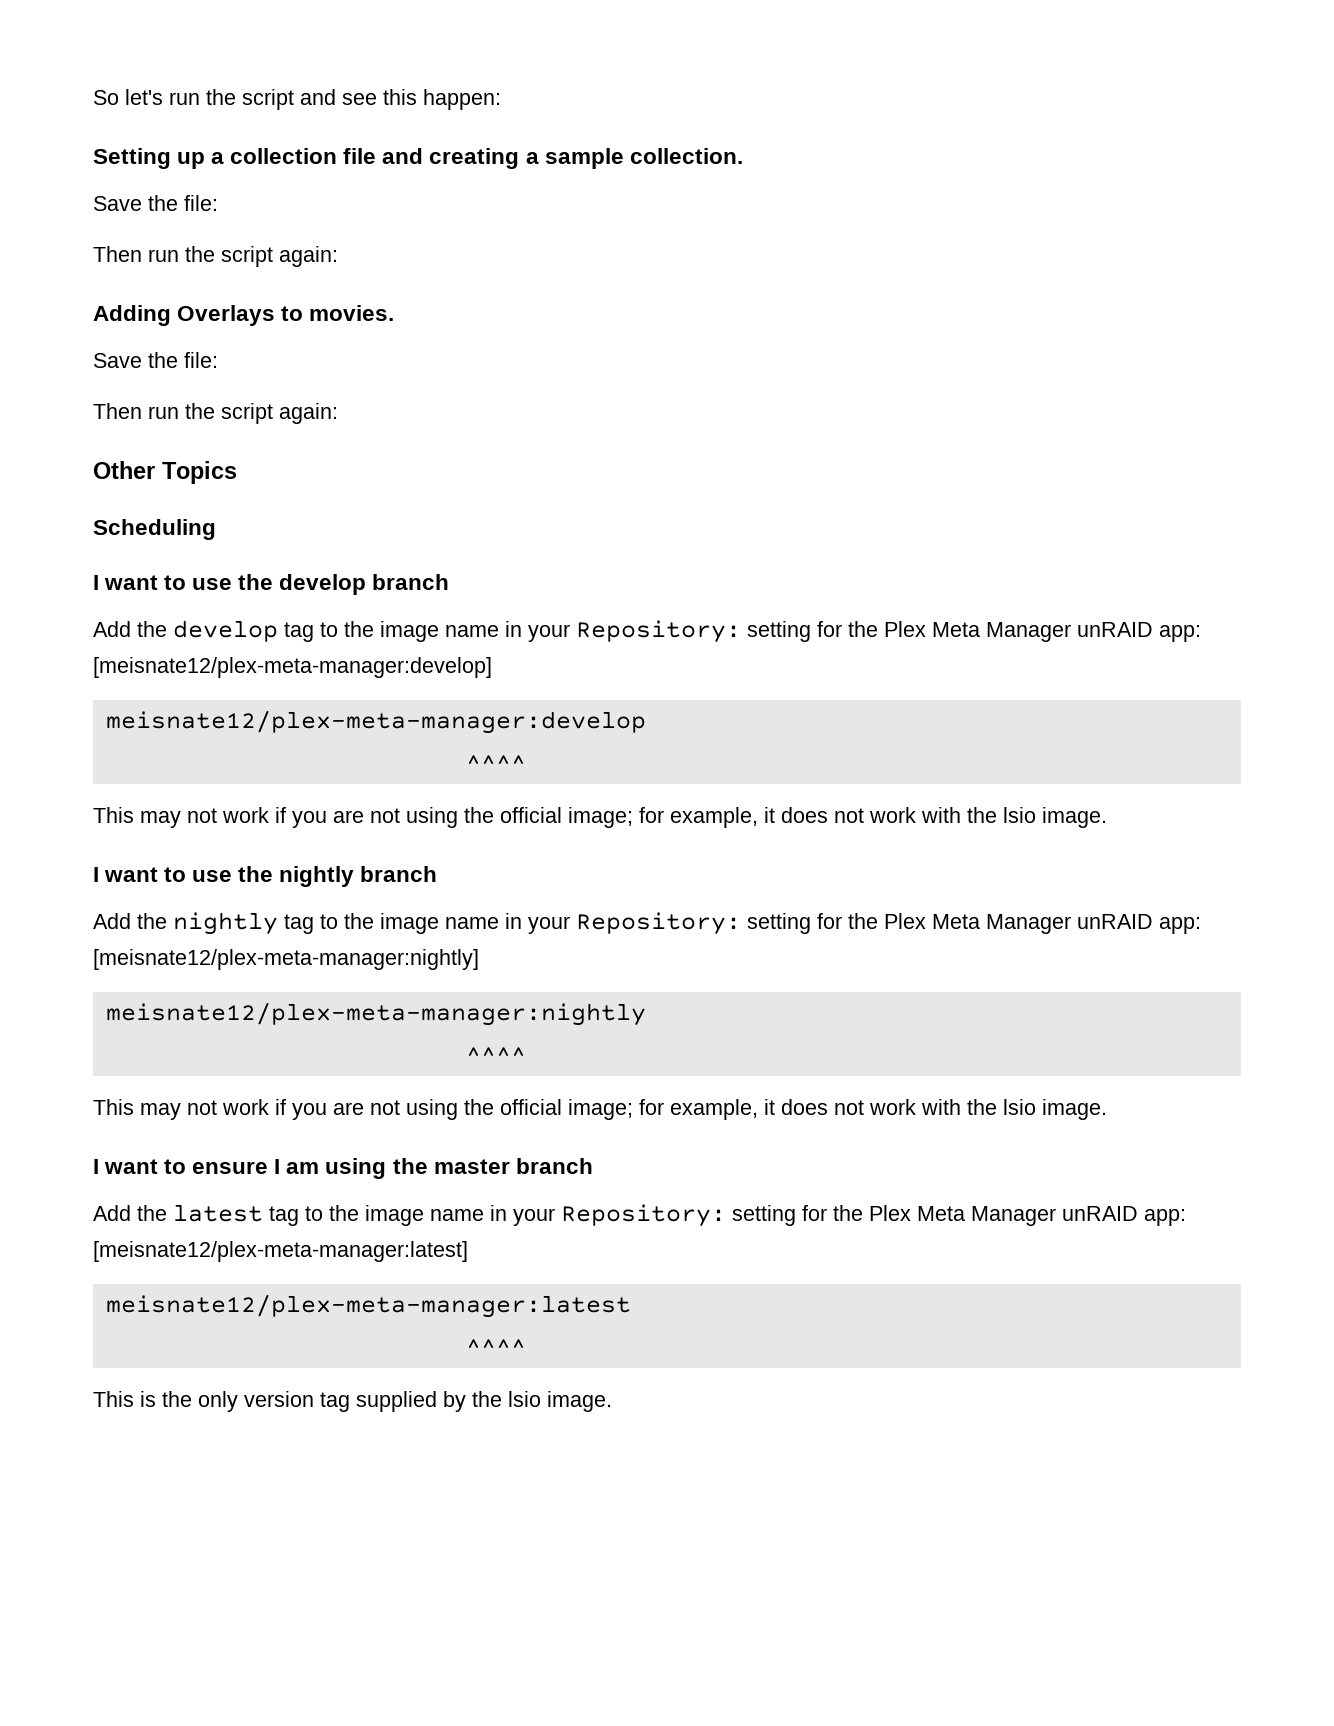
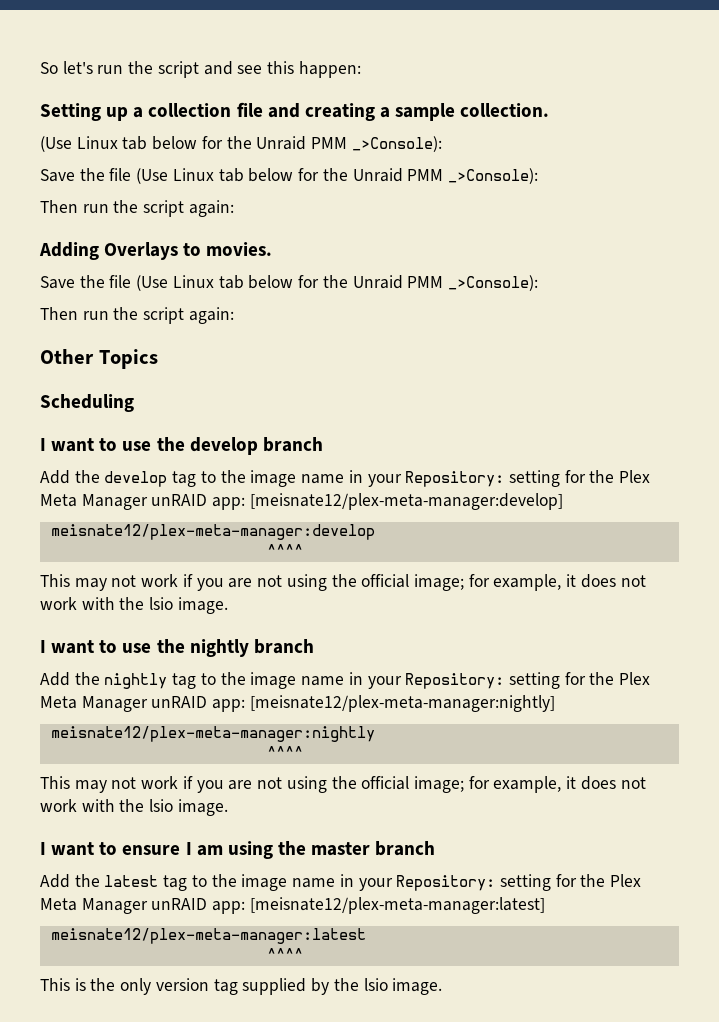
  Setting up a collection file and creating a sample collection.
- Save the file:
+ (Use Linux tab below for the Unraid PMM _>Console):
+ Save the file (Use Linux tab below for the Unraid PMM _>Console):
  Adding Overlays to movies.
- Save the file:
+ Save the file (Use Linux tab below for the Unraid PMM _>Console):

